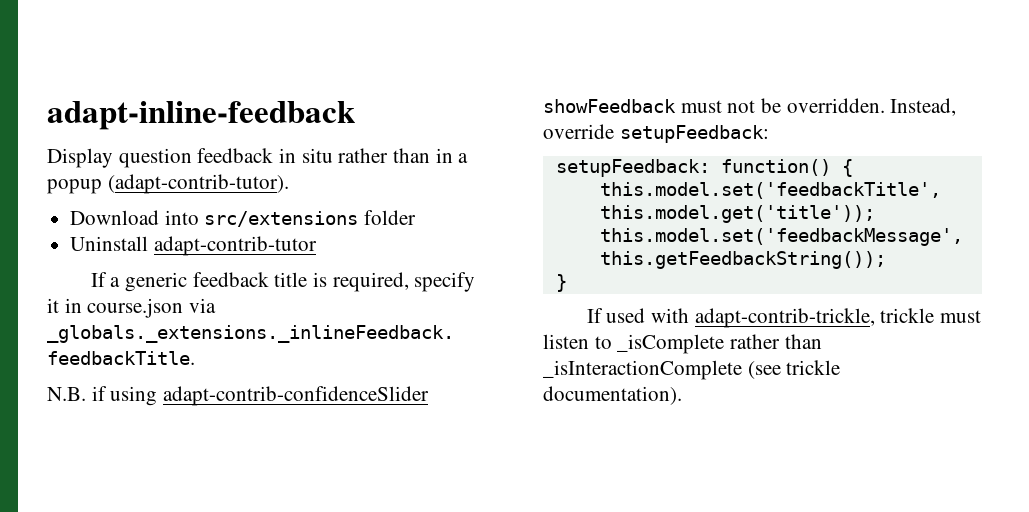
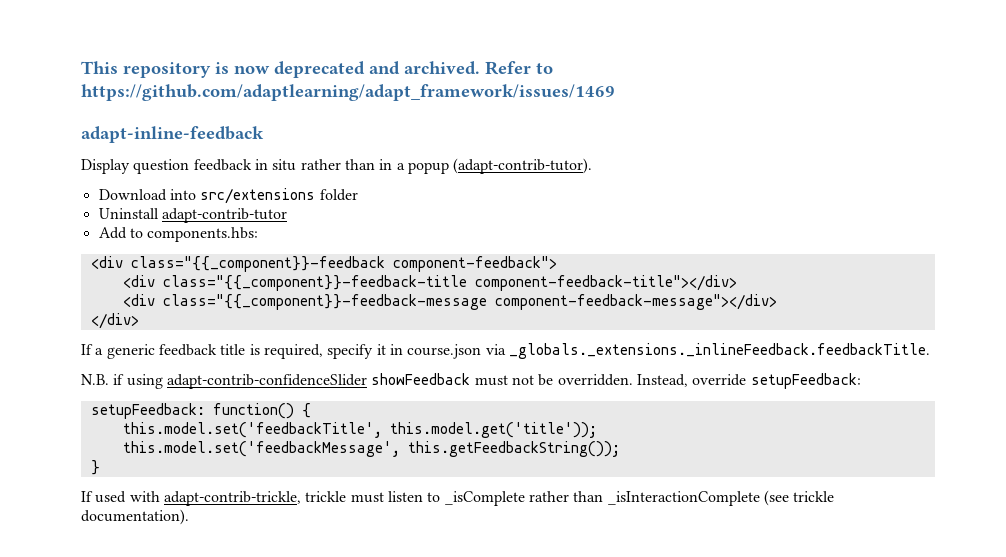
+ This repository is now deprecated and archived. Refer to https://github.com/adaptlearning/adapt_framework/issues/1469
+ Add to components.hbs:
+ <div class="{{_component}}-feedback component-feedback">
+ <div class="{{_component}}-feedback-title component-feedback-title"></div>
+ <div class="{{_component}}-feedback-message component-feedback-message"></div>
+ </div>

